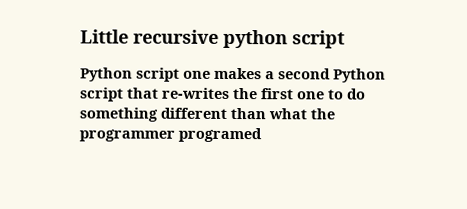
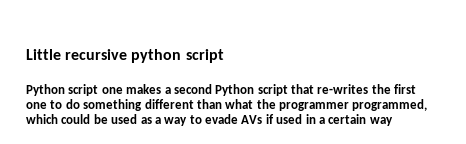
- Python script one makes a second Python script that re-writes the first one to do something different than what the programmer programed
+ Python script one makes a second Python script that re-writes the first one to do something different than what the programmer programmed, which could be used as a way to evade AVs if used in a certain way

